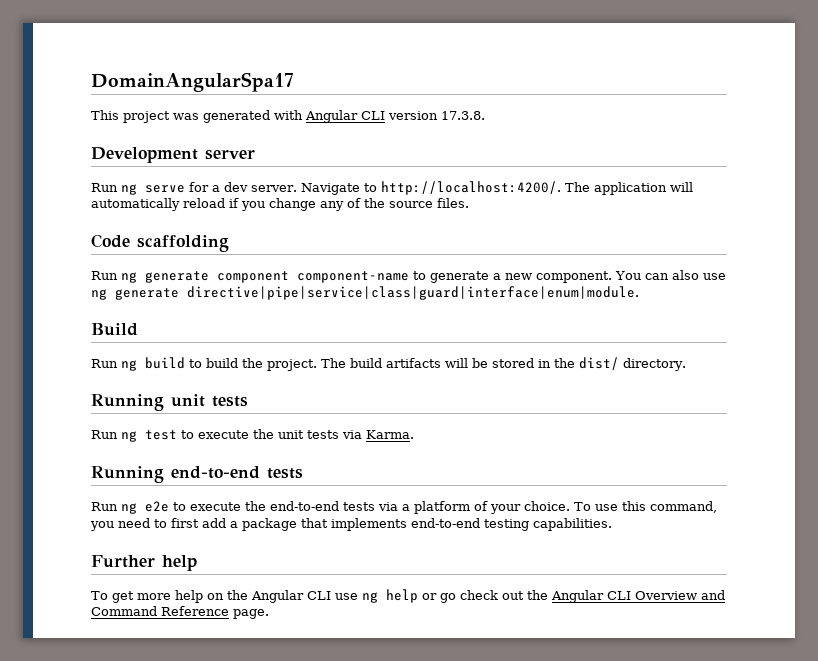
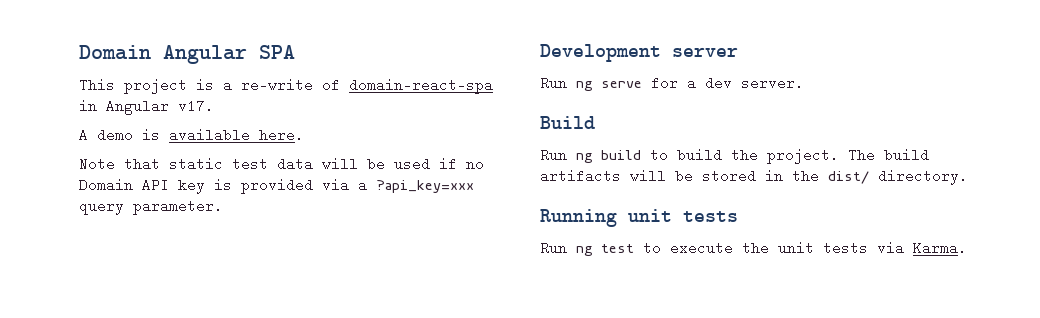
- DomainAngularSpa17
+ Domain Angular SPA
- This project was generated with Angular CLI version 17.3.8.
+ This project is a re-write of domain-react-spa in Angular v17.
+ A demo is available here.
+ Note that static test data will be used if no Domain API key is provided via a ?api_key=xxx query parameter.
- Navigate to http://localhost:4200/. The application will automatically reload if you change any of the source files.
- Code scaffolding
- Run ng generate component component-name to generate a new component. You can also use ng generate directive|pipe|service|class|guard|interface|enum|module.
- Running end-to-end tests
- Run ng e2e to execute the end-to-end tests via a platform of your choice. To use this command, you need to first add a package that implements end-to-end testing capabilities.
- Further help
- To get more help on the Angular CLI use ng help or go check out the Angular CLI Overview and Command Reference page.

